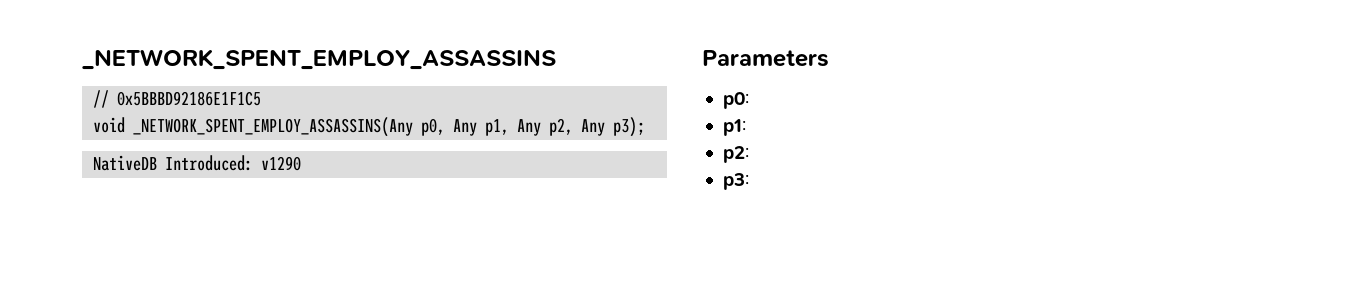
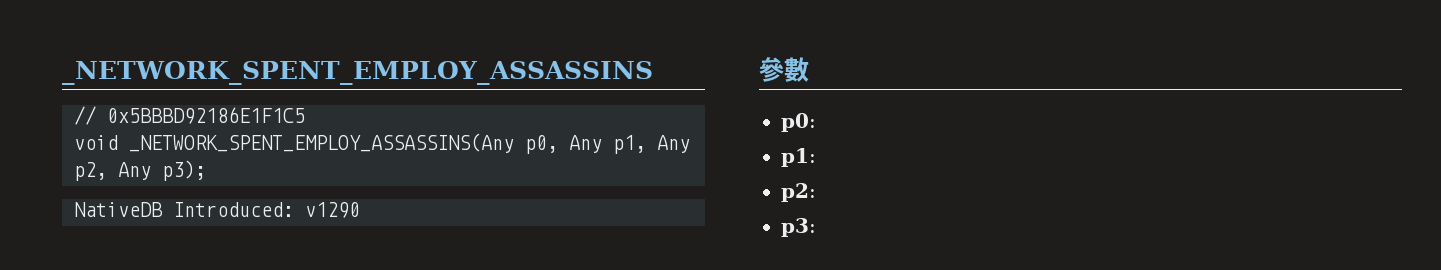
- Parameters
+ 參數

